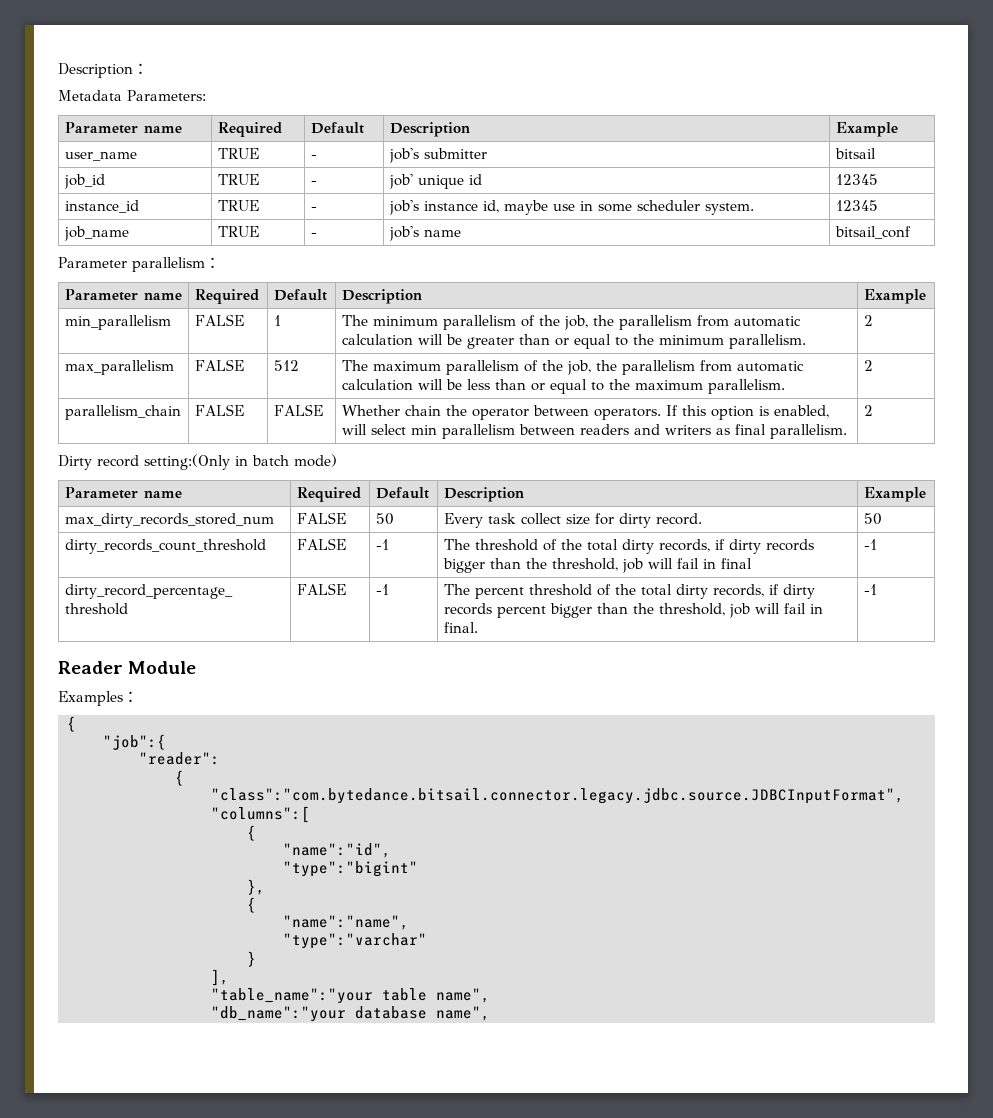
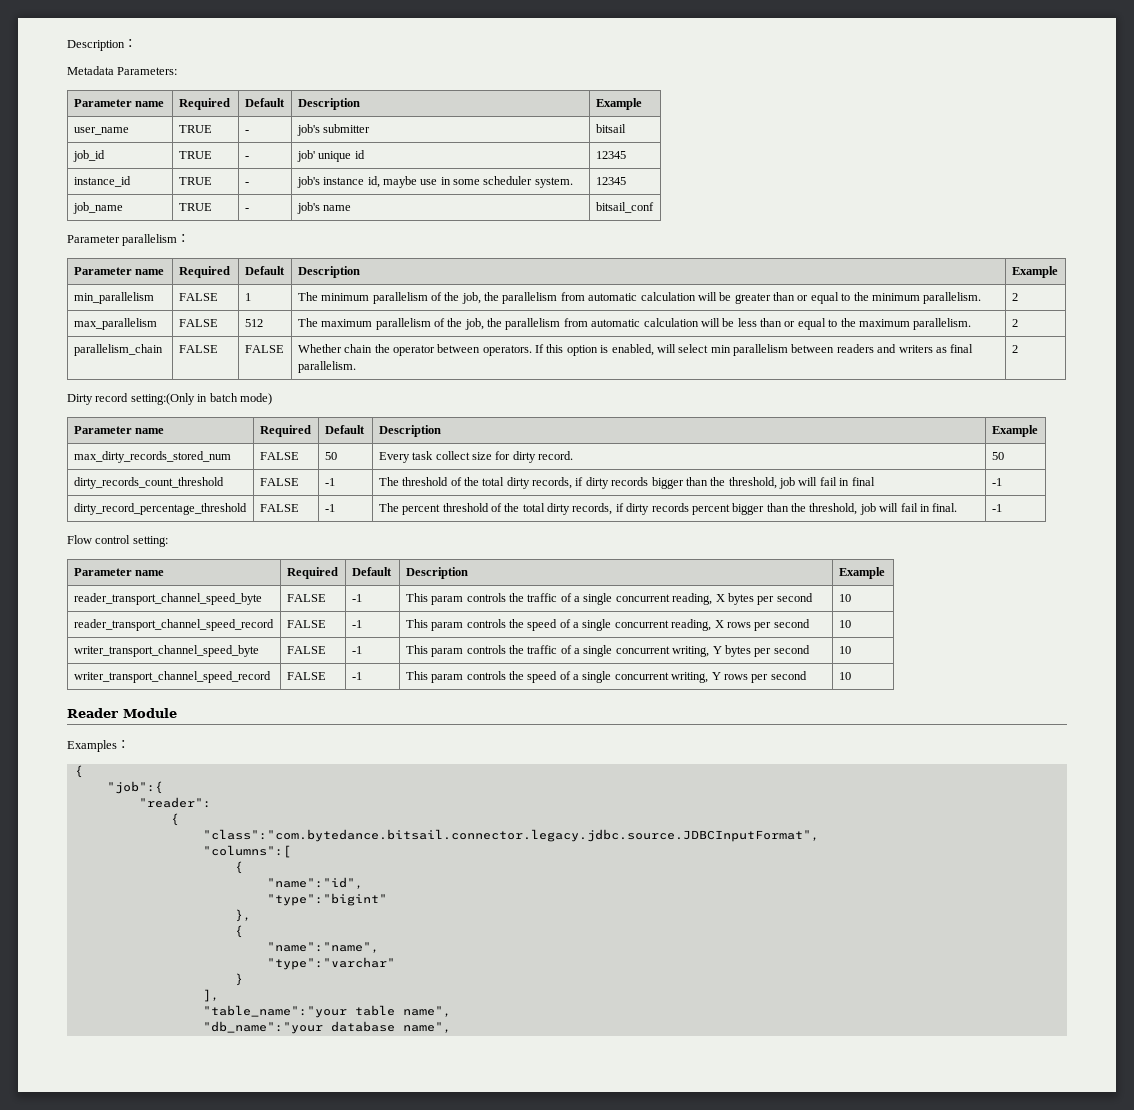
+ Flow control setting:
+ Parameter name | Required | Default | Description | Example
+ reader_transport_channel_speed_byte | FALSE | -1 | This param controls the traffic of a single concurrent reading, X bytes per second | 10
+ reader_transport_channel_speed_record | FALSE | -1 | This param controls the speed of a single concurrent reading, X rows per second | 10
+ writer_transport_channel_speed_byte | FALSE | -1 | This param controls the traffic of a single concurrent writing, Y bytes per second | 10
+ writer_transport_channel_speed_record | FALSE | -1 | This param controls the speed of a single concurrent writing, Y rows per second | 10

